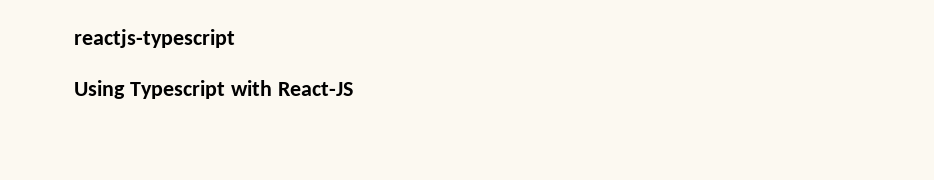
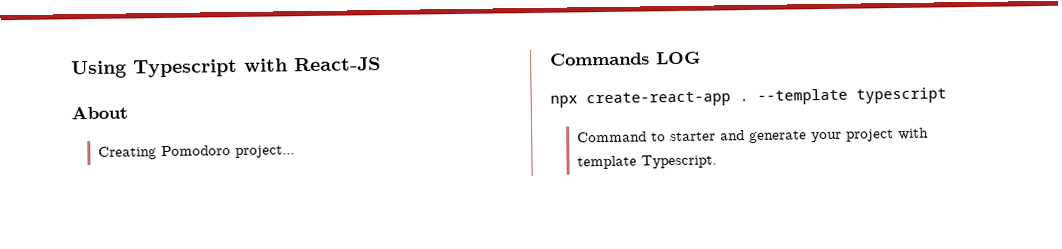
- reactjs-typescript
+ About
+ Creating Pomodoro project...
+ Commands LOG
+ npx create-react-app . --template typescript
+ Command to starter and generate your project with template Typescript.

